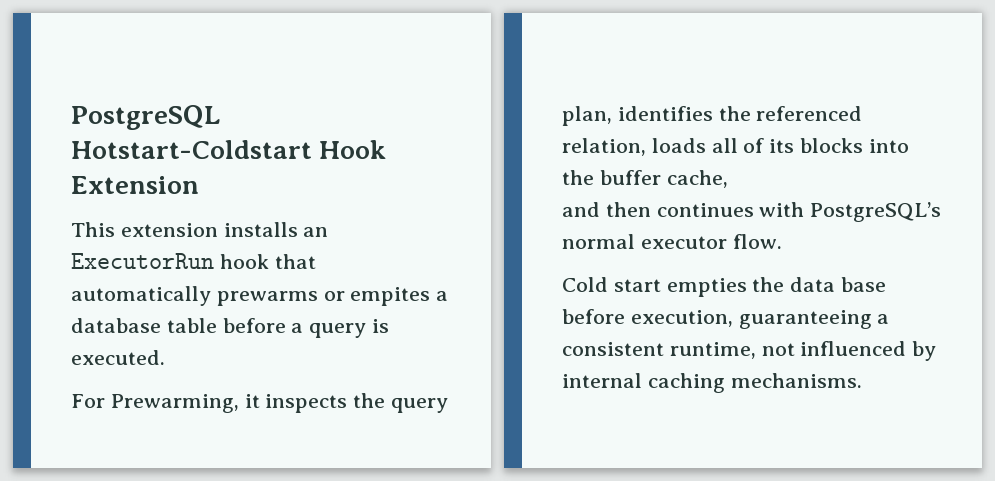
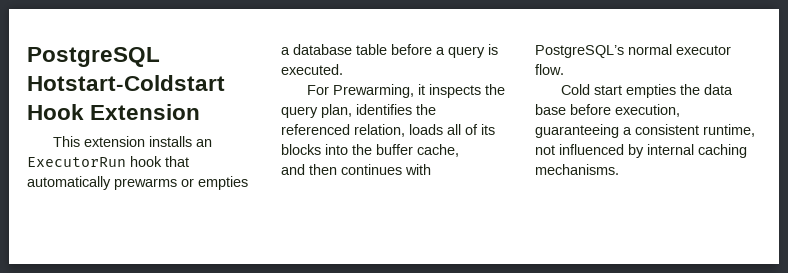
- This extension installs an ExecutorRun hook that automatically prewarms or empites a database table before a query is executed.
+ This extension installs an ExecutorRun hook that automatically prewarms or empties a database table before a query is executed.

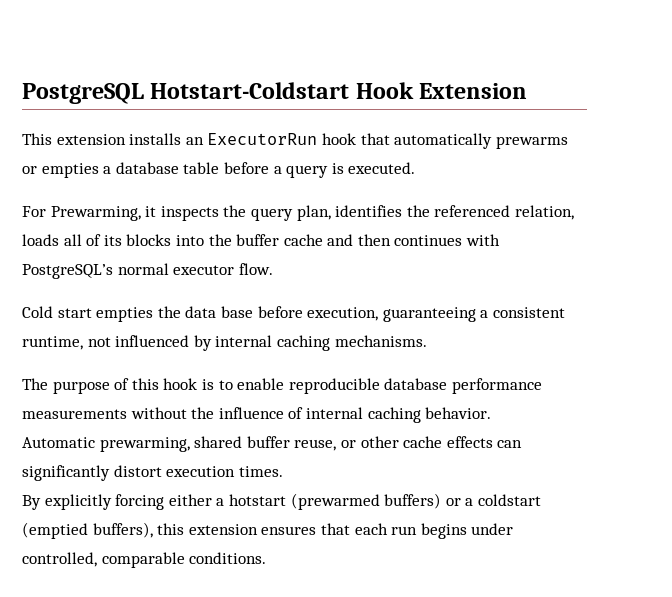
- For Prewarming, it inspects the query plan, identifies the referenced relation, loads all of its blocks into the buffer cache,
- and then continues with PostgreSQL’s normal executor flow.
+ For Prewarming, it inspects the query plan, identifies the referenced relation, loads all of its blocks into the buffer cache and then continues with PostgreSQL’s normal executor flow.
+ The purpose of this hook is to enable reproducible database performance measurements without the influence of internal caching behavior.
+ Automatic prewarming, shared buffer reuse, or other cache effects can significantly distort execution times.
+ By explicitly forcing either a hotstart (prewarmed buffers) or a coldstart (emptied buffers), this extension ensures that each run begins under controlled, comparable conditions.

